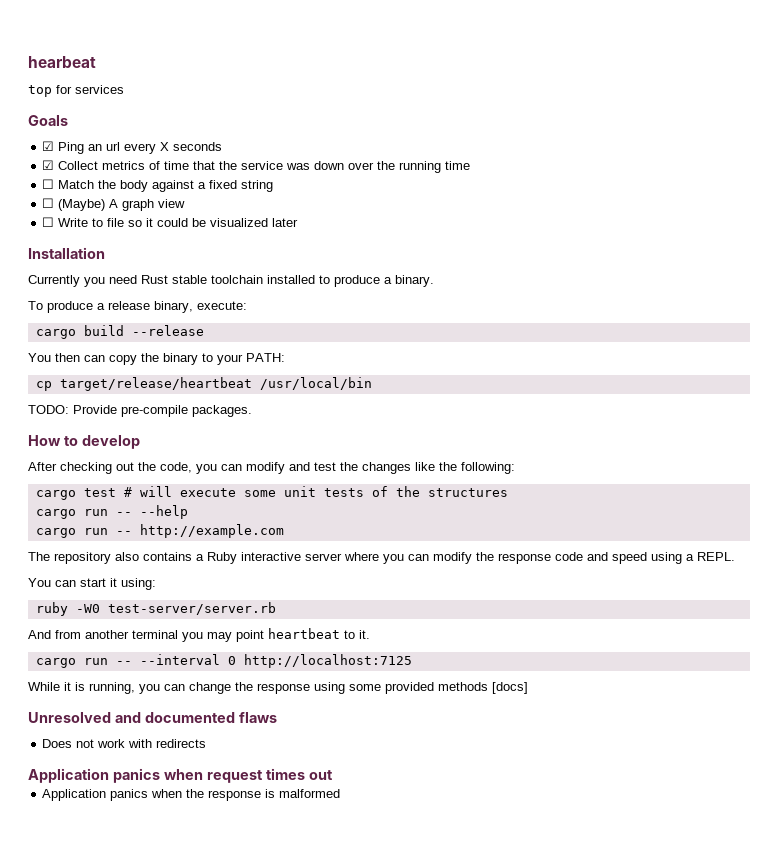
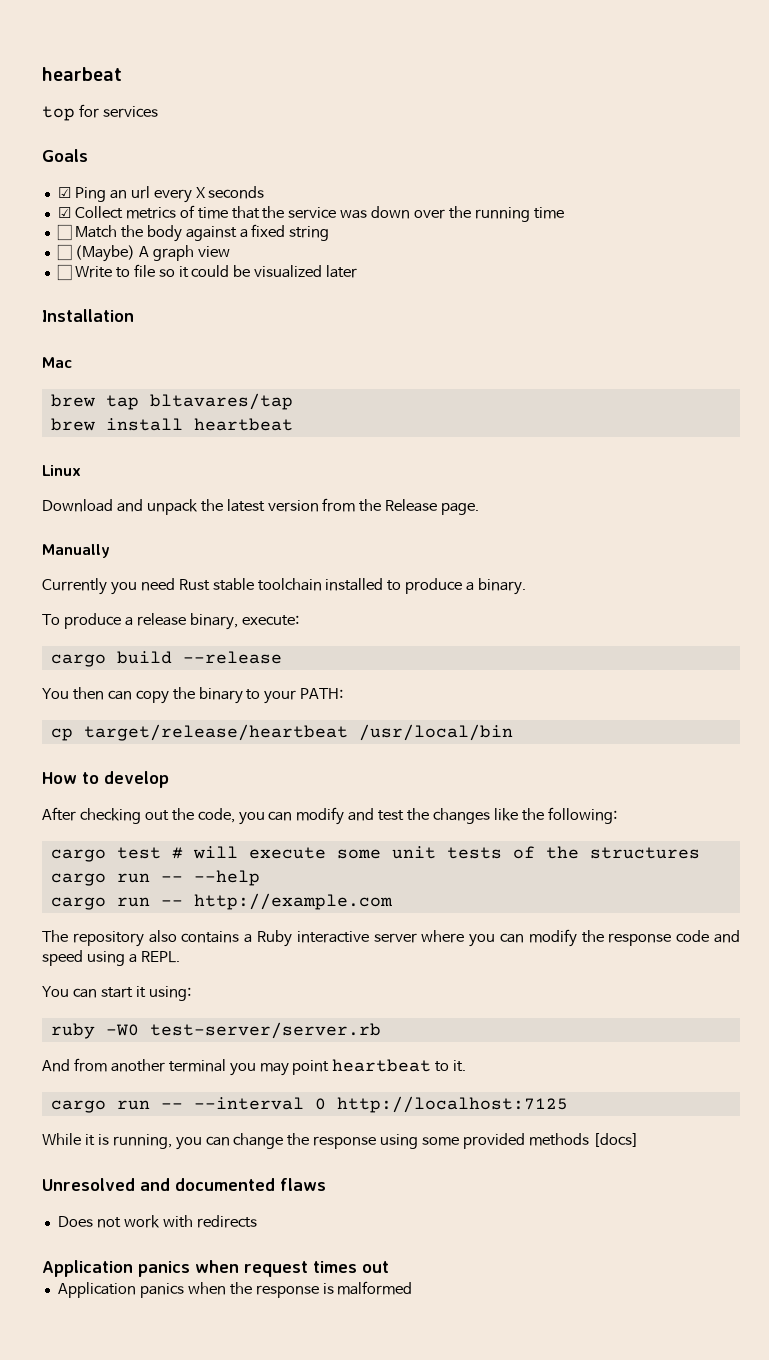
+ Mac
+ brew tap bltavares/tap
+ brew install heartbeat
+ Linux
+ Download and unpack the latest version from the Release page.
+ Manually
- TODO: Provide pre-compile packages.

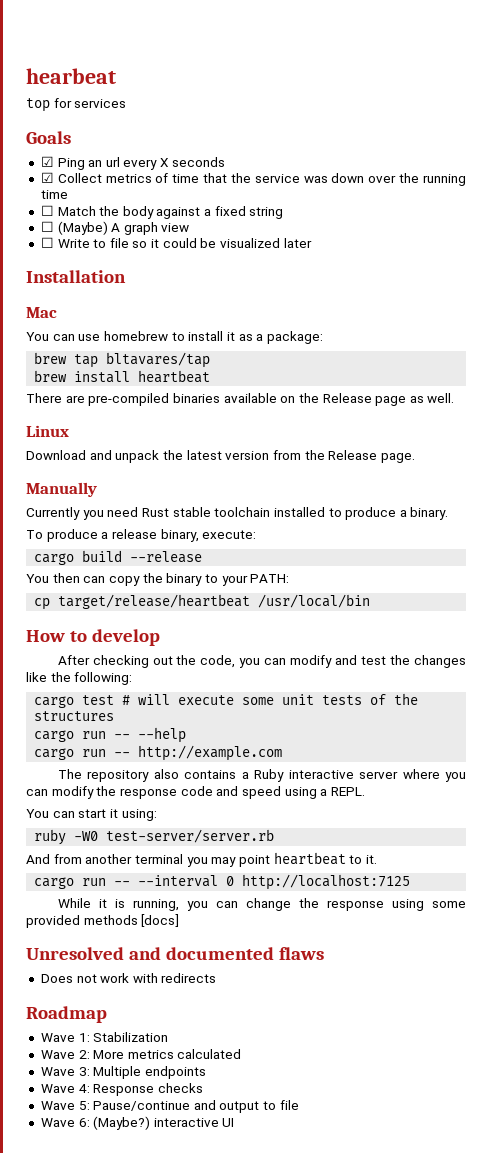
+ You can use homebrew to install it as a package:
+ There are pre-compiled binaries available on the Release page as well.
- Application panics when request times out
- Application panics when the response is malformed
+ Roadmap
+ Wave 1: Stabilization
+ Wave 2: More metrics calculated
+ Wave 3: Multiple endpoints
+ Wave 4: Response checks
+ Wave 5: Pause/continue and output to file
+ Wave 6: (Maybe?) interactive UI

